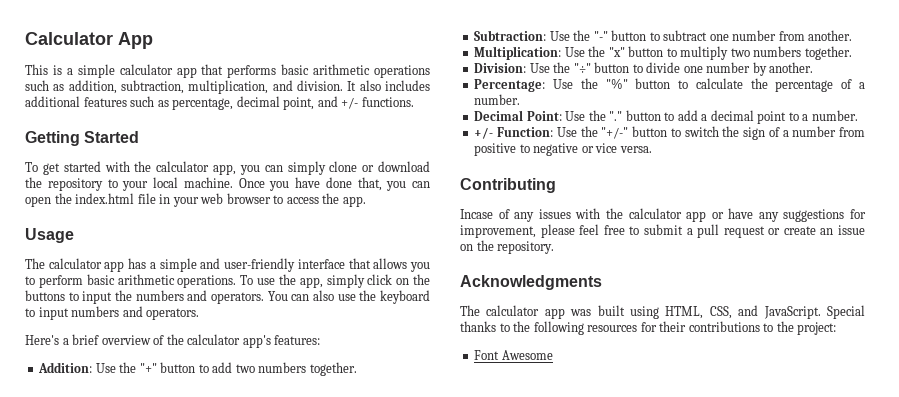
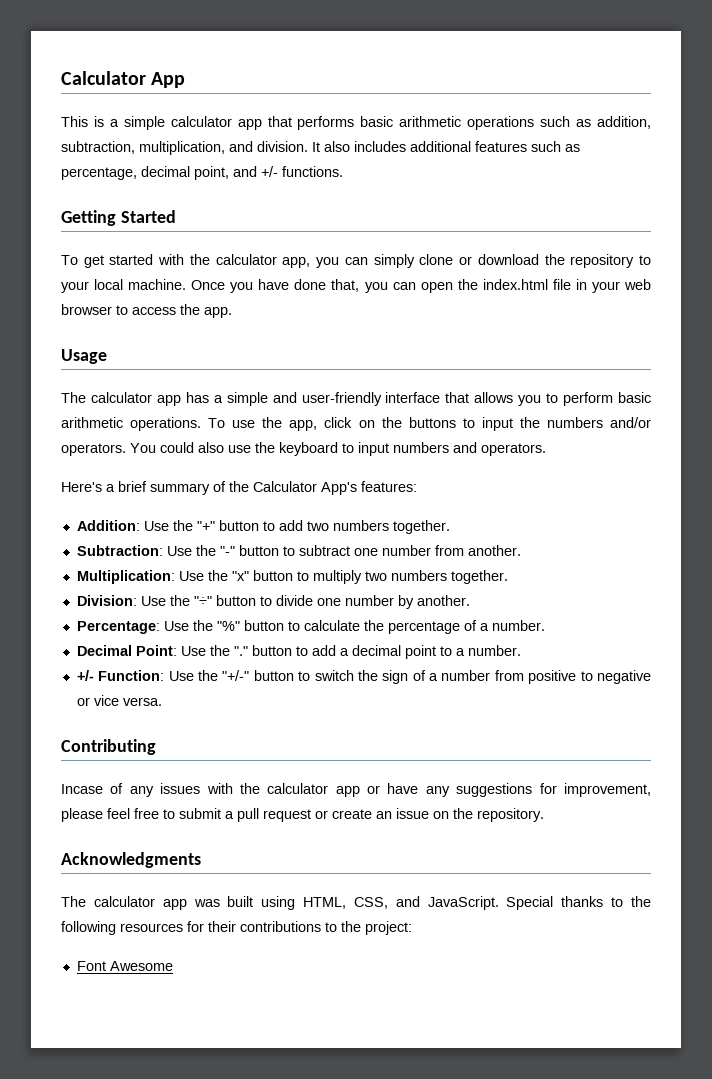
- To use the app, simply click on the buttons to input the numbers and operators.
+ To use the app, click on the buttons to input the numbers and/or operators.
- You can also use the keyboard to input numbers and operators.
+ You could also use the keyboard to input numbers and operators.
- Here's a brief overview of the calculator app's features:
+ Here's a brief summary of the Calculator App's features:

